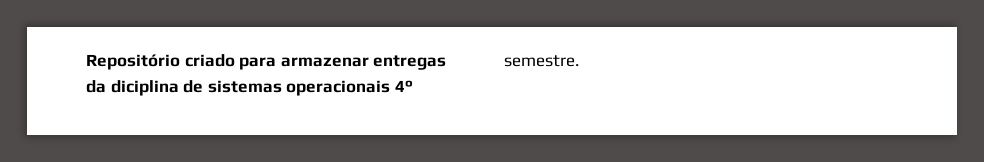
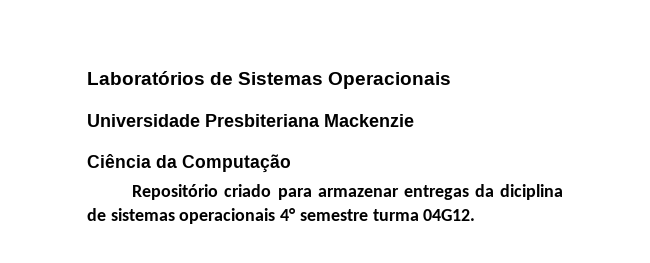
+ Laboratórios de Sistemas Operacionais
+ Universidade Presbiteriana Mackenzie
+ Ciência da Computação
- Repositório criado para armazenar entregas da diciplina de sistemas operacionais 4° semestre.
+ Repositório criado para armazenar entregas da diciplina de sistemas operacionais 4° semestre turma 04G12.

